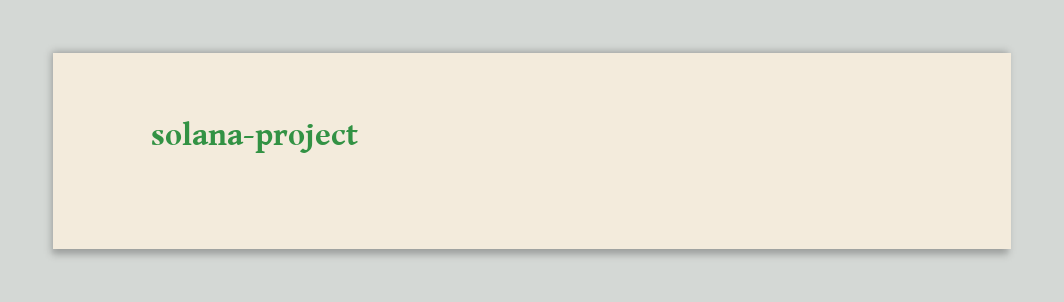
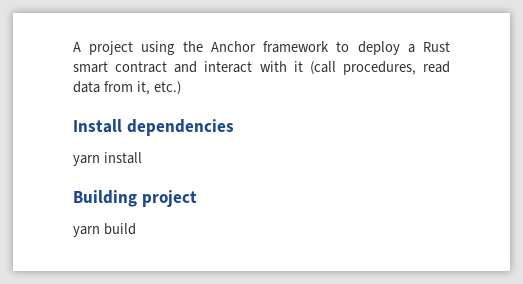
- solana-project
+ A project using the Anchor framework to deploy a Rust smart contract and interact with it (call procedures, read data from it, etc.)
+ Install dependencies
+ yarn install
+ Building project
+ yarn build

